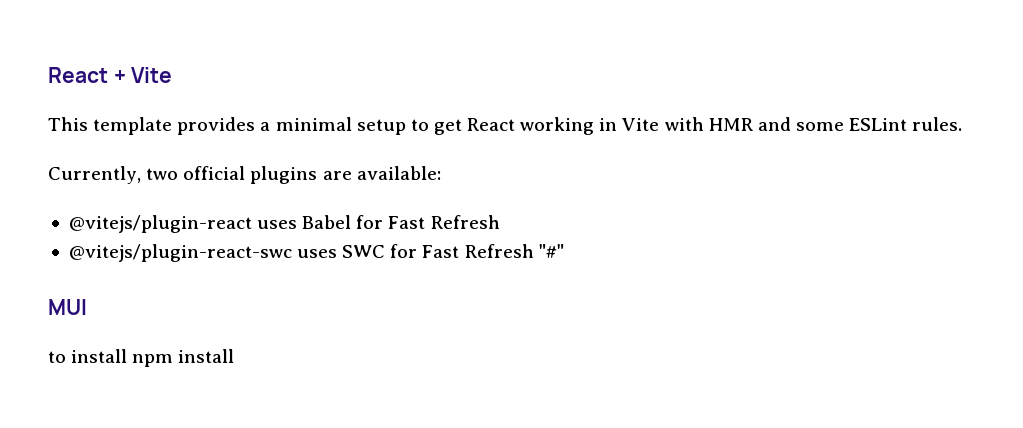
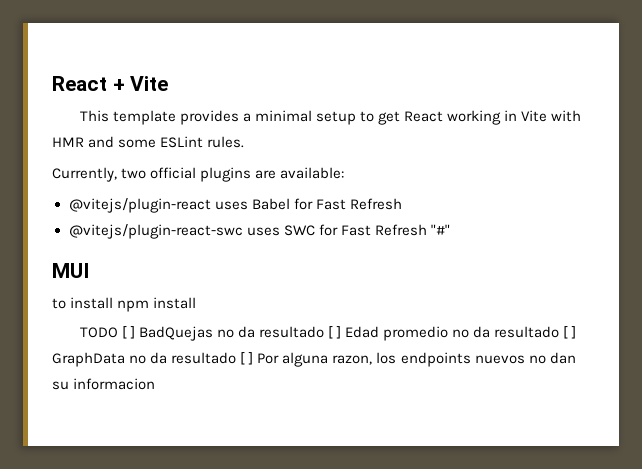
+ TODO [ ] BadQuejas no da resultado [ ] Edad promedio no da resultado [ ] GraphData no da resultado [ ] Por alguna razon, los endpoints nuevos no dan su informacion

